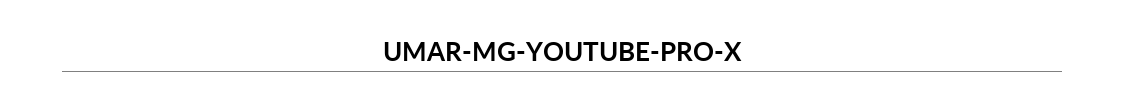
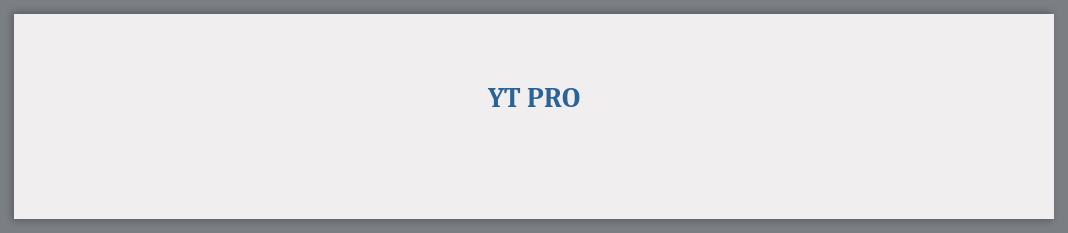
- UMAR-MG-YOUTUBE-PRO-X
+ YT PRO

